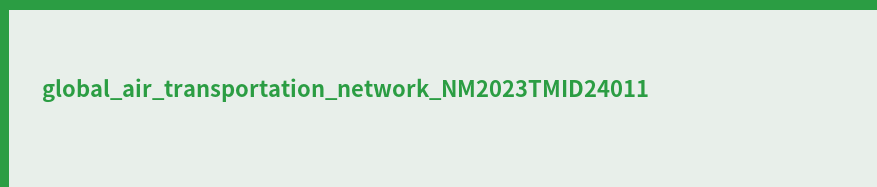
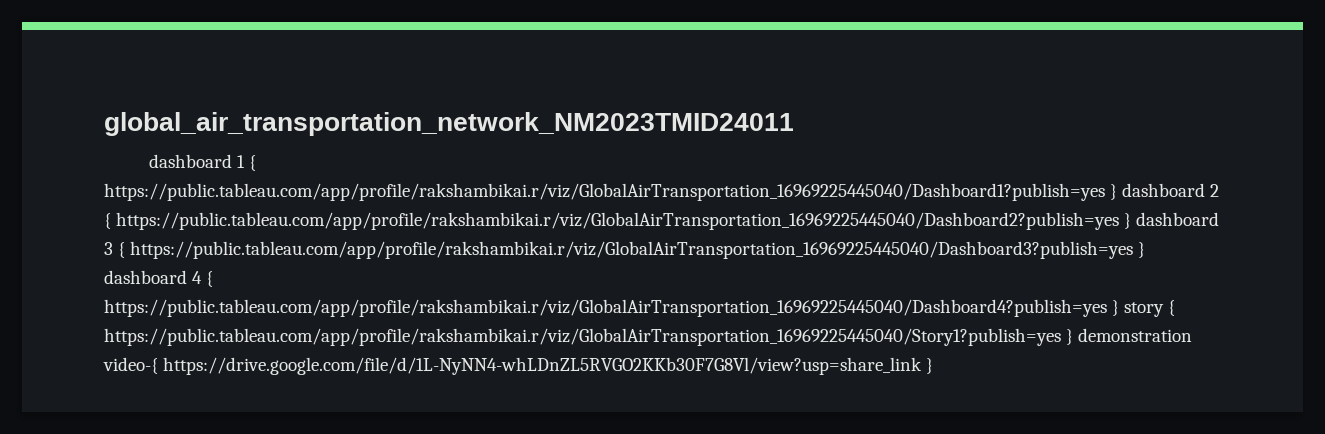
+ dashboard 1 { https://public.tableau.com/app/profile/rakshambikai.r/viz/GlobalAirTransportation_16969225445040/Dashboard1?publish=yes } dashboard 2 { https://public.tableau.com/app/profile/rakshambikai.r/viz/GlobalAirTransportation_16969225445040/Dashboard2?publish=yes } dashboard 3 { https://public.tableau.com/app/profile/rakshambikai.r/viz/GlobalAirTransportation_16969225445040/Dashboard3?publish=yes } dashboard 4 { https://public.tableau.com/app/profile/rakshambikai.r/viz/GlobalAirTransportation_16969225445040/Dashboard4?publish=yes } story { https://public.tableau.com/app/profile/rakshambikai.r/viz/GlobalAirTransportation_16969225445040/Story1?publish=yes } demonstration video-{ https://drive.google.com/file/d/1L-NyNN4-whLDnZL5RVGO2KKb30F7G8Vl/view?usp=share_link }

